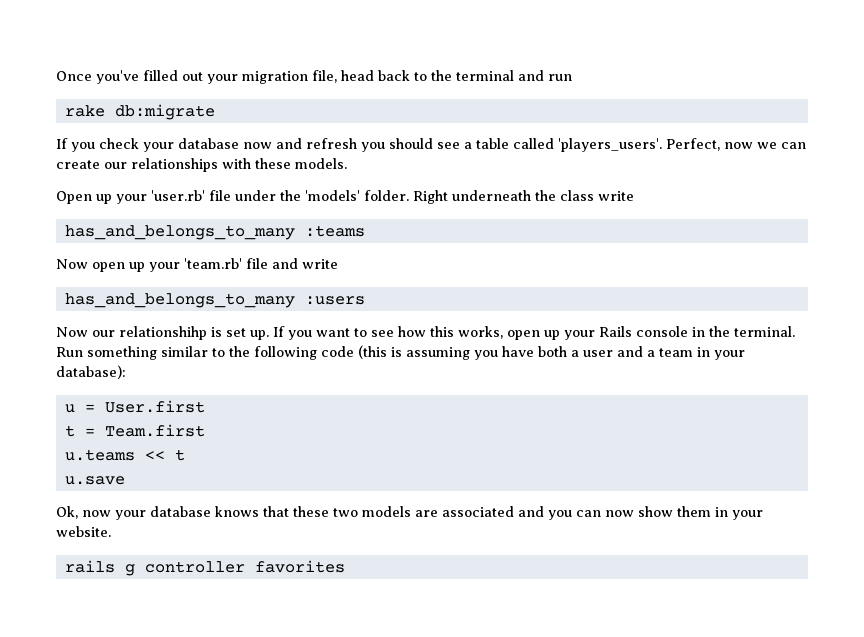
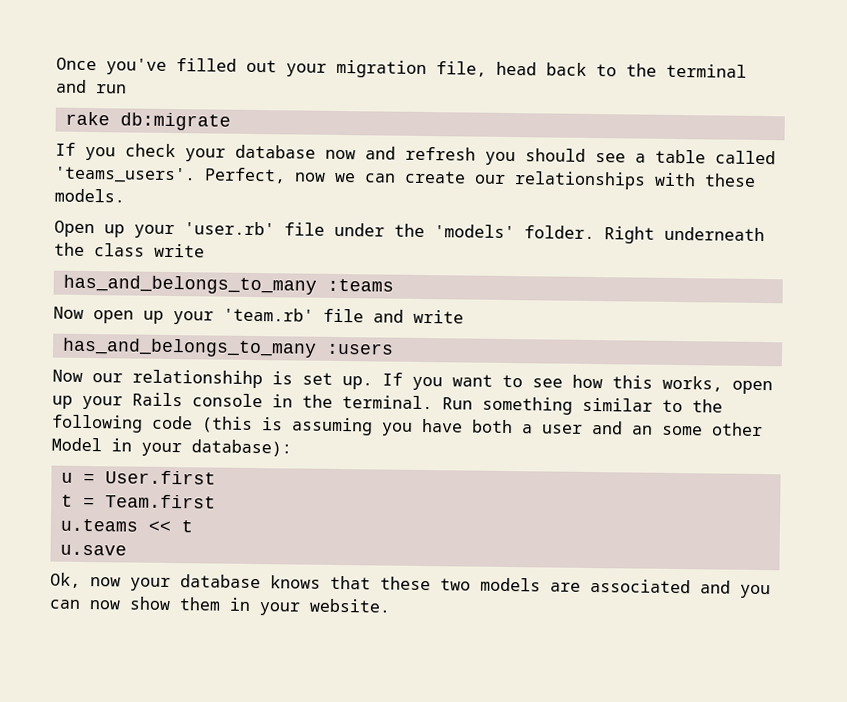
- If you check your database now and refresh you should see a table called 'players_users'.
+ If you check your database now and refresh you should see a table called 'teams_users'.
- Run something similar to the following code (this is assuming you have both a user and a team in your database):
+ Run something similar to the following code (this is assuming you have both a user and an some other Model in your database):
- rails g controller favorites

